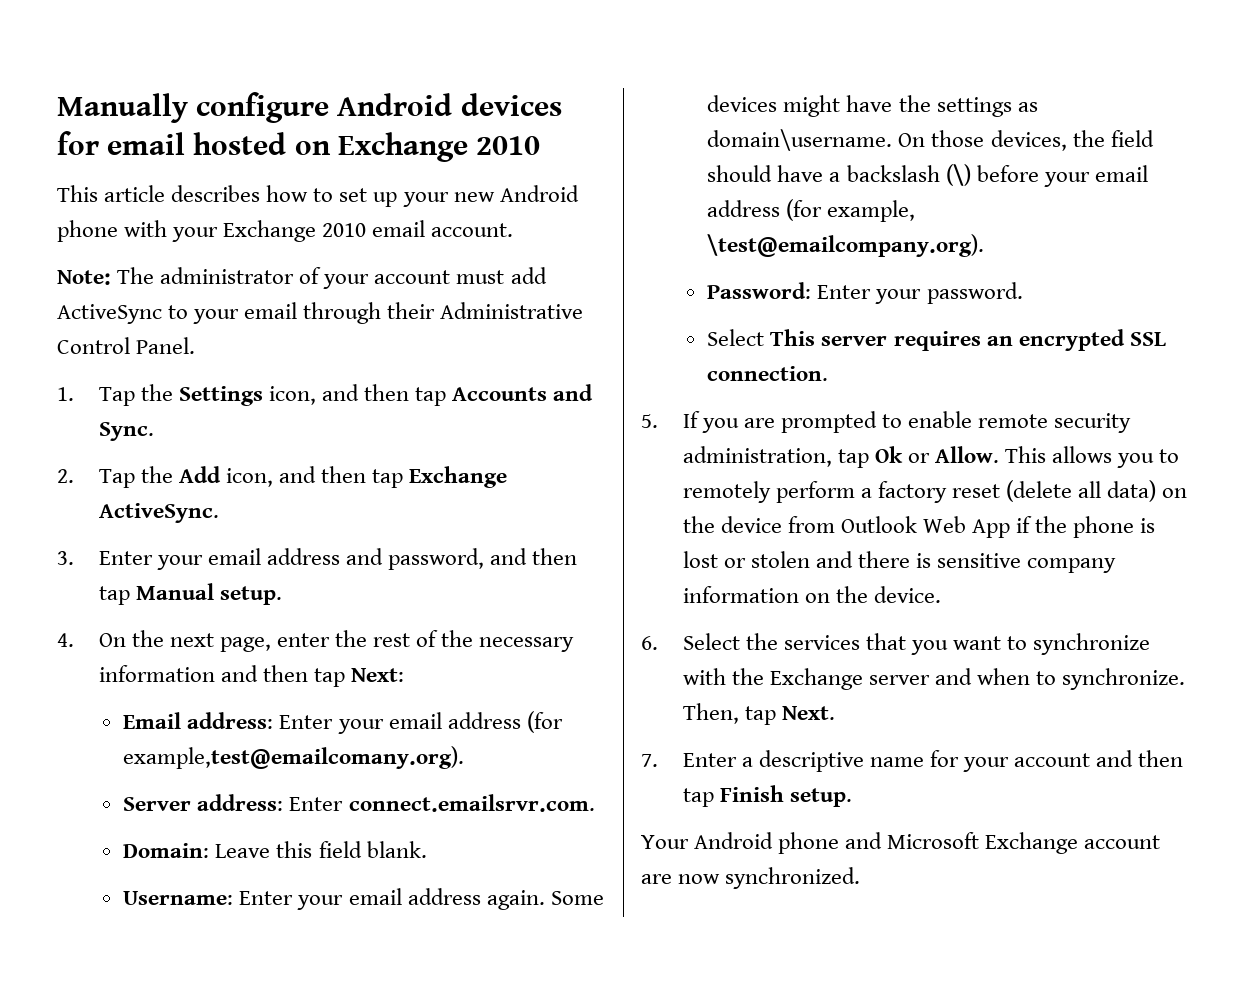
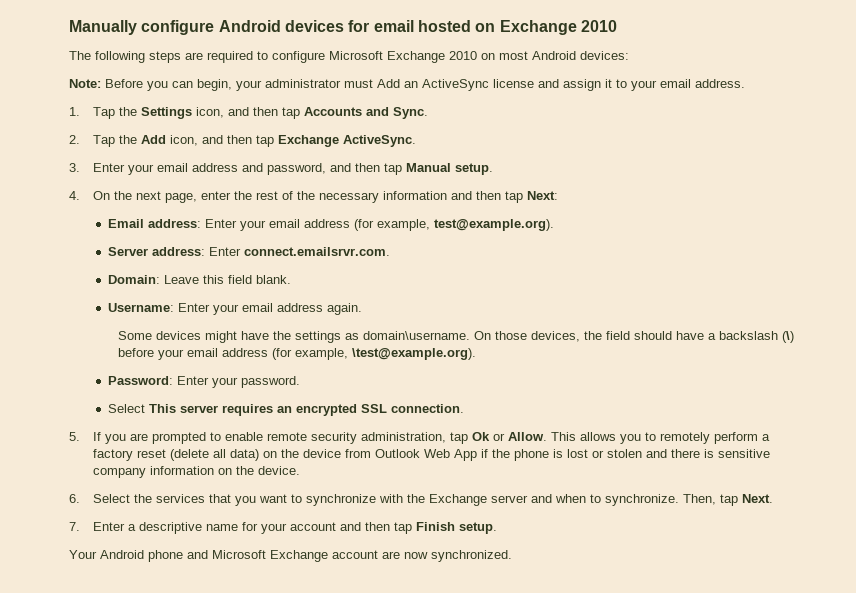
- This article describes how to set up your new Android phone with your Exchange 2010 email account.
- Note: The administrator of your account must add ActiveSync to your email through their Administrative Control Panel.
+ The following steps are required to configure Microsoft Exchange 2010 on most Android devices:
+ Note: Before you can begin, your administrator must Add an ActiveSync license and assign it to your email address.
- Email address: Enter your email address (for example,test@emailcomany.org).
+ Email address: Enter your email address (for example, test@example.org).
- Username: Enter your email address again. Some devices might have the settings as domain\username.
+ Username: Enter your email address again.
+ Some devices might have the settings as domain\username.
- On those devices, the field should have a backslash (\) before your email address (for example, \test@emailcompany.org).
+ On those devices, the field should have a backslash (\) before your email address (for example, \test@example.org).

